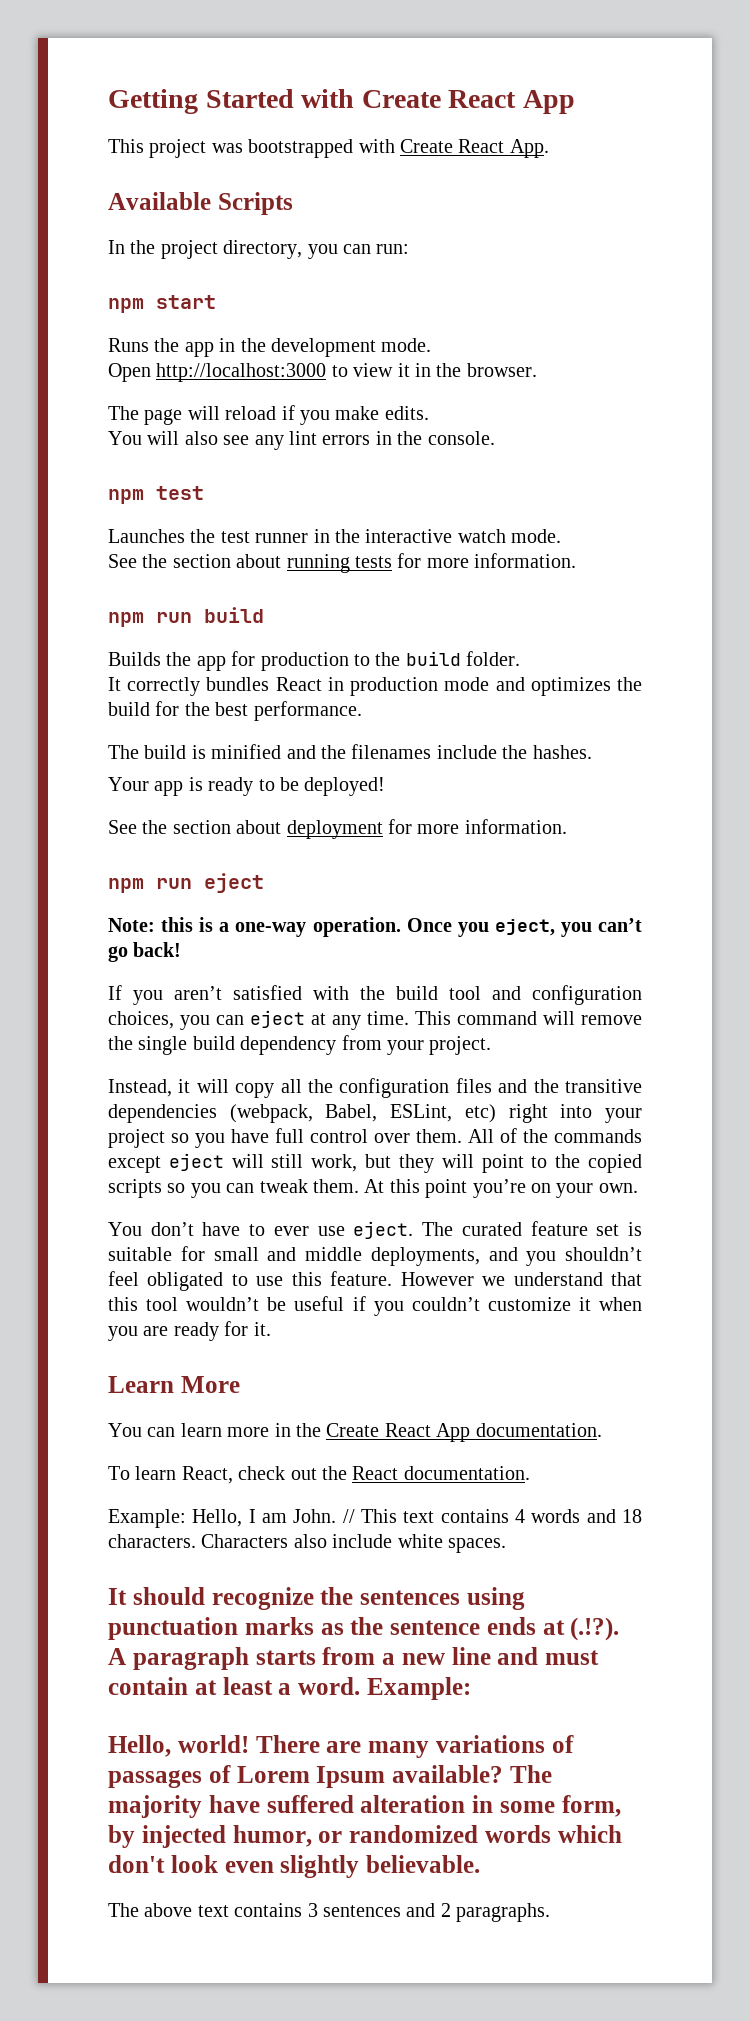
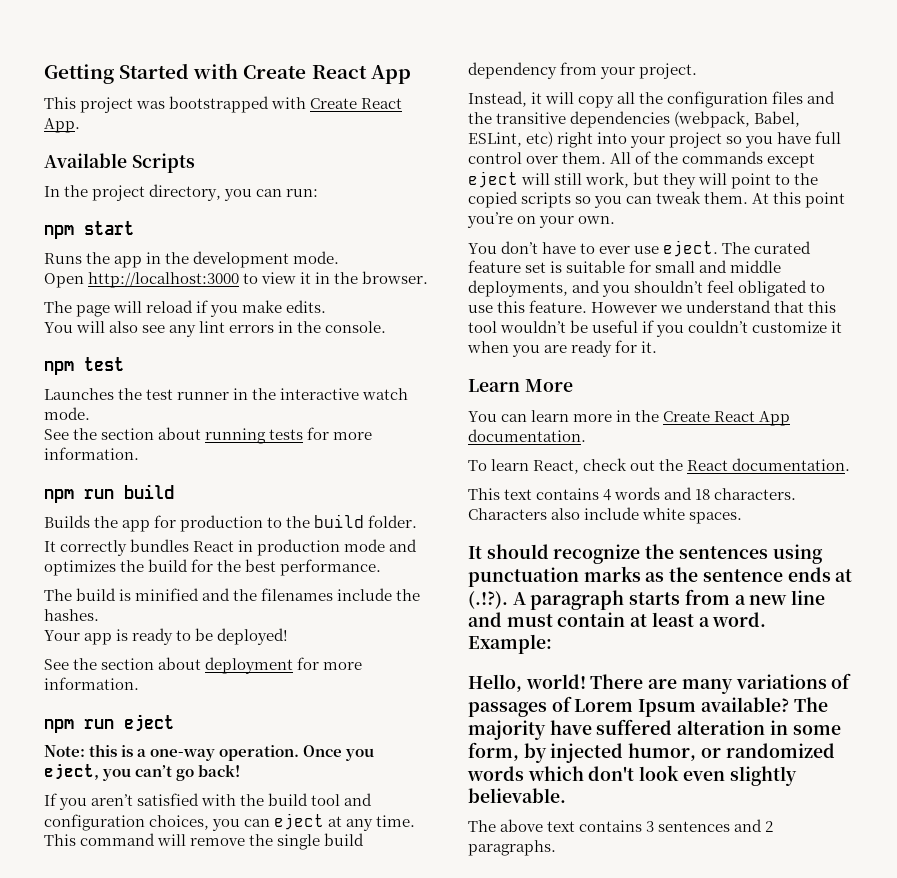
- Example: Hello, I am John. // This text contains 4 words and 18 characters.
+ This text contains 4 words and 18 characters.

